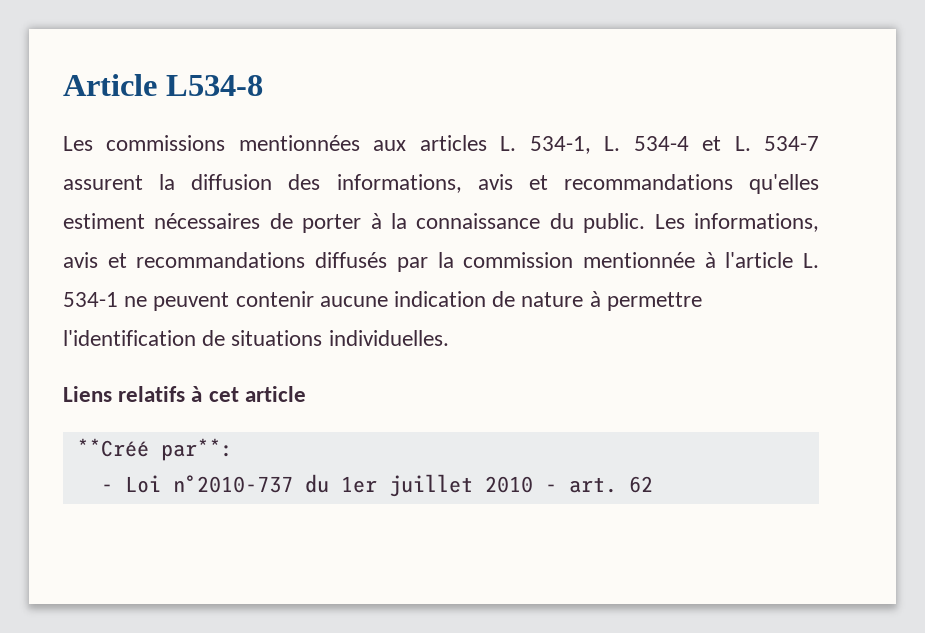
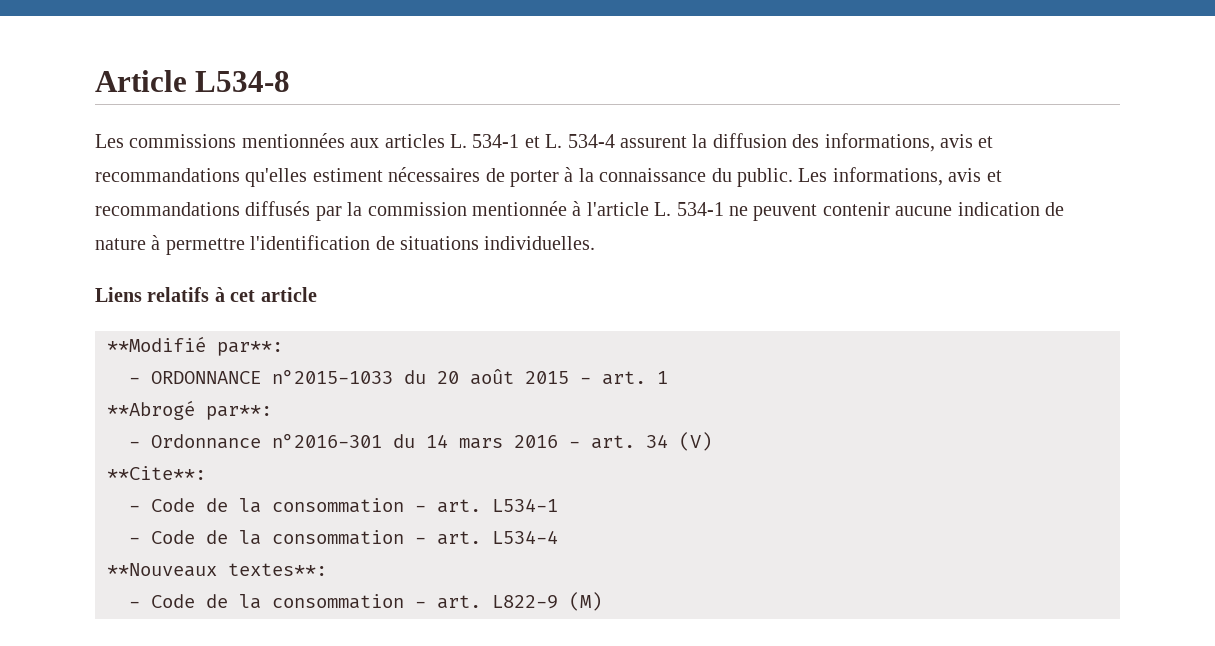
- Les commissions mentionnées aux articles L. 534-1, L. 534-4 et L. 534-7 assurent la diffusion des informations, avis et recommandations qu'elles estiment nécessaires de porter à la connaissance du public.
+ Les commissions mentionnées aux articles L. 534-1 et L. 534-4 assurent la diffusion des informations, avis et recommandations qu'elles estiment nécessaires de porter à la connaissance du public.
- **Créé par**:
- - Loi n°2010-737 du 1er juillet 2010 - art. 62
+ **Modifié par**:
+ - ORDONNANCE n°2015-1033 du 20 août 2015 - art. 1
+ **Abrogé par**:
+ - Ordonnance n°2016-301 du 14 mars 2016 - art. 34 (V)
+ **Cite**:
+ - Code de la consommation - art. L534-1
+ - Code de la consommation - art. L534-4
+ **Nouveaux textes**:
+ - Code de la consommation - art. L822-9 (M)

